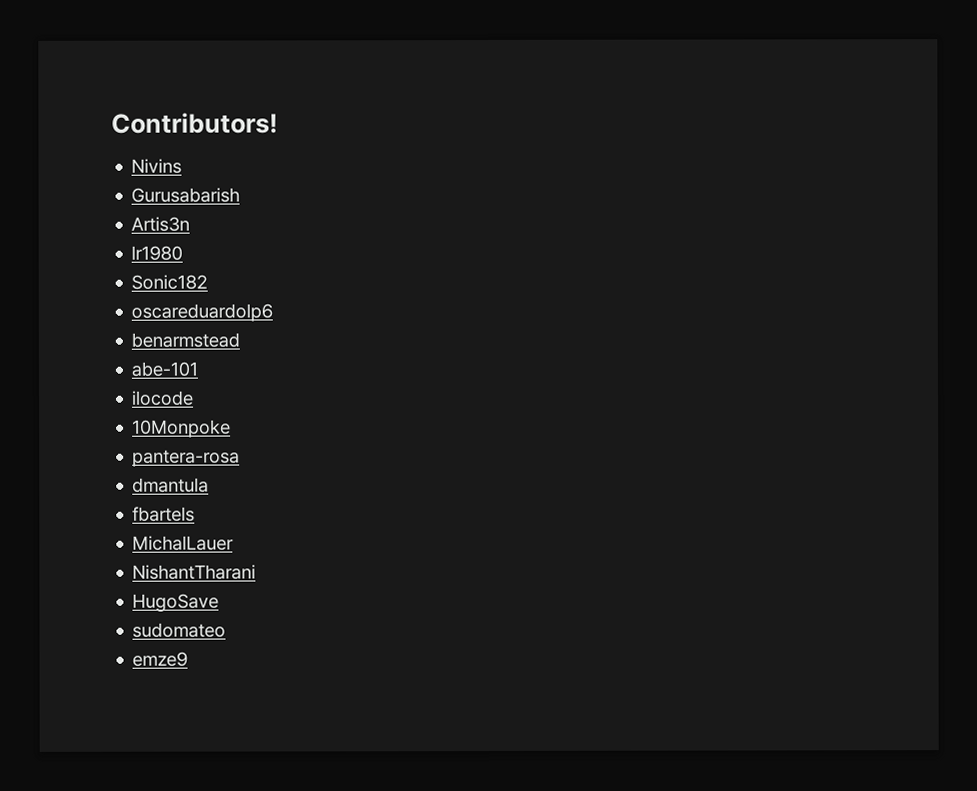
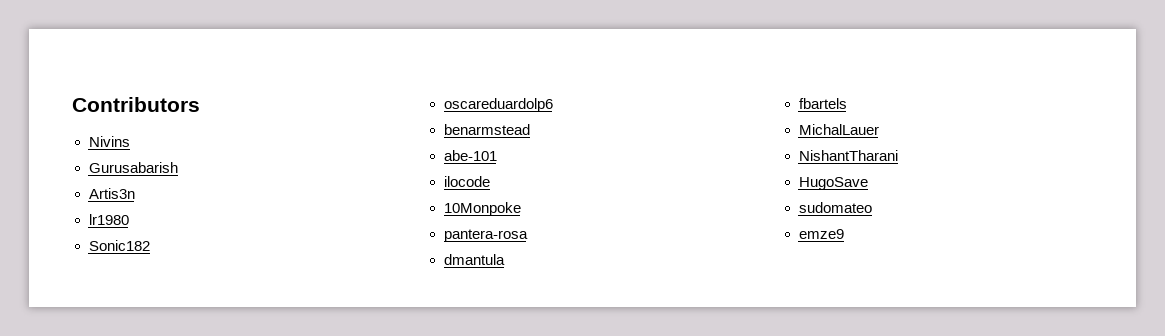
- Contributors!
+ Contributors

